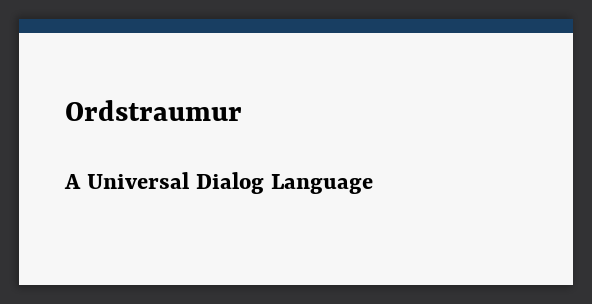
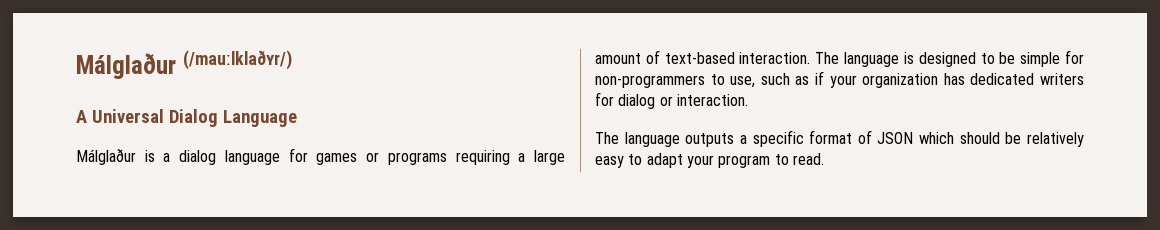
- Ordstraumur
+ Málglaður (/mauːlklaðʏr/)
+ Málglaður is a dialog language for games or programs requiring a large amount of text-based interaction. The language is designed to be simple for non-programmers to use, such as if your organization has dedicated writers for dialog or interaction.
+ The language outputs a specific format of JSON which should be relatively easy to adapt your program to read.

